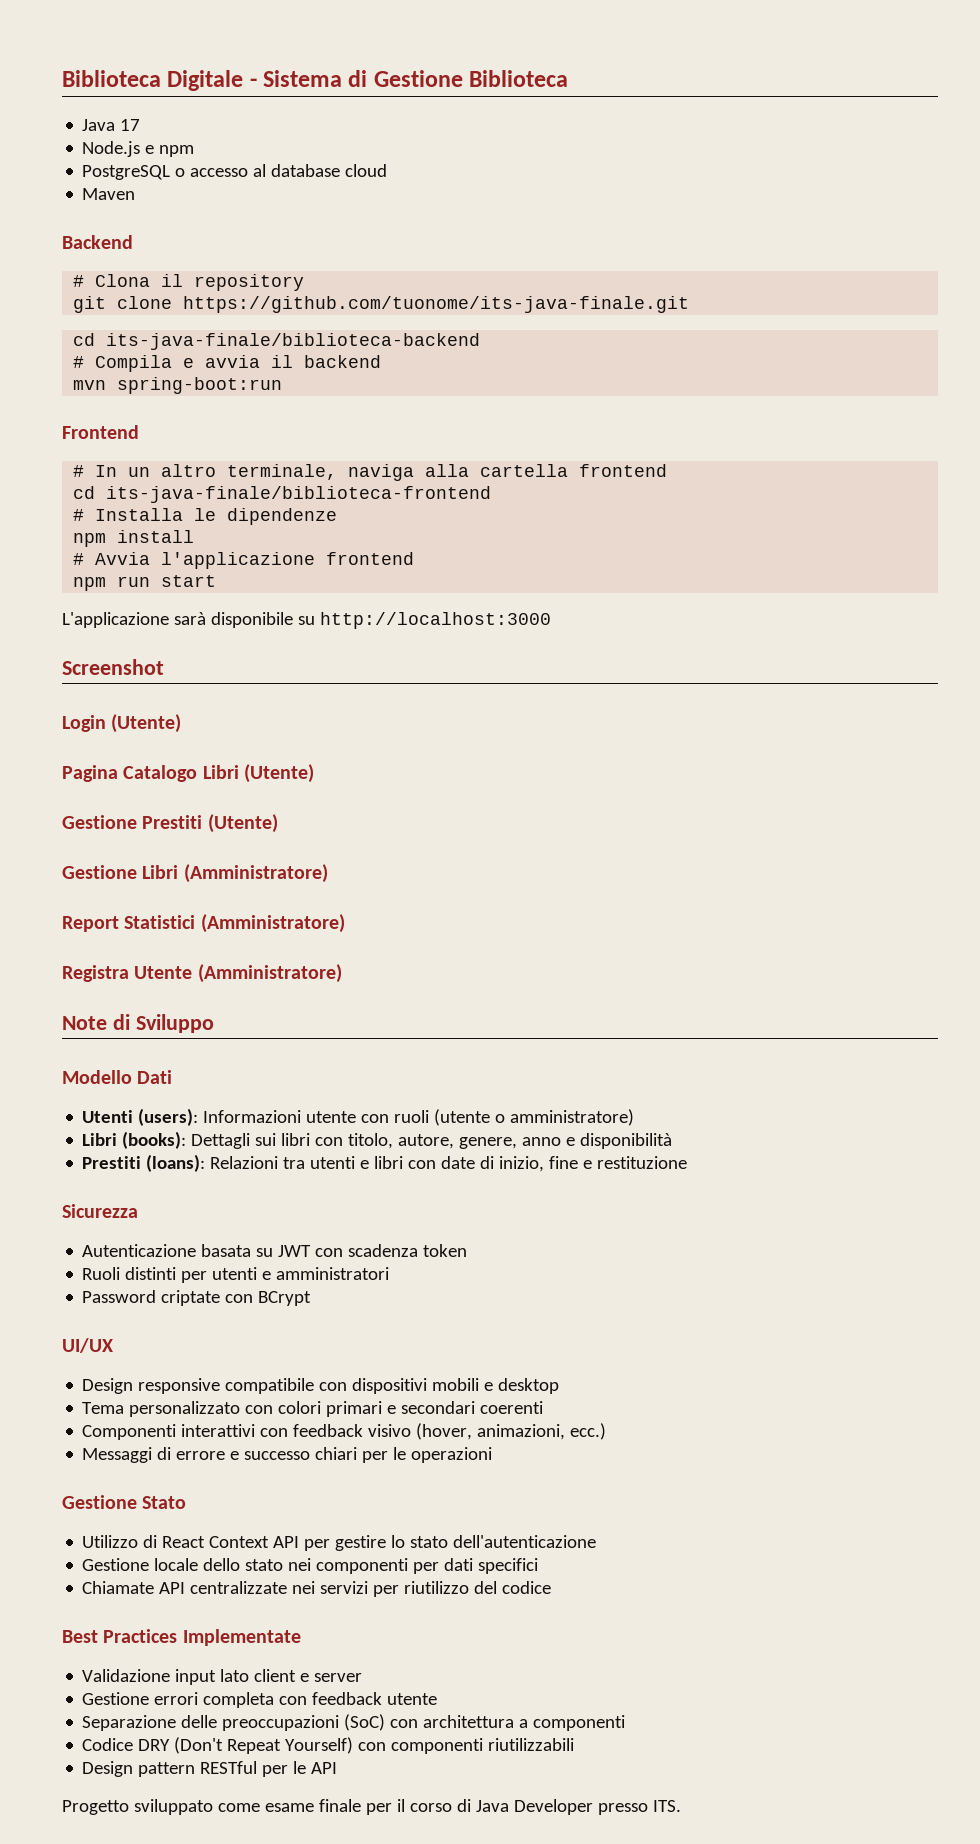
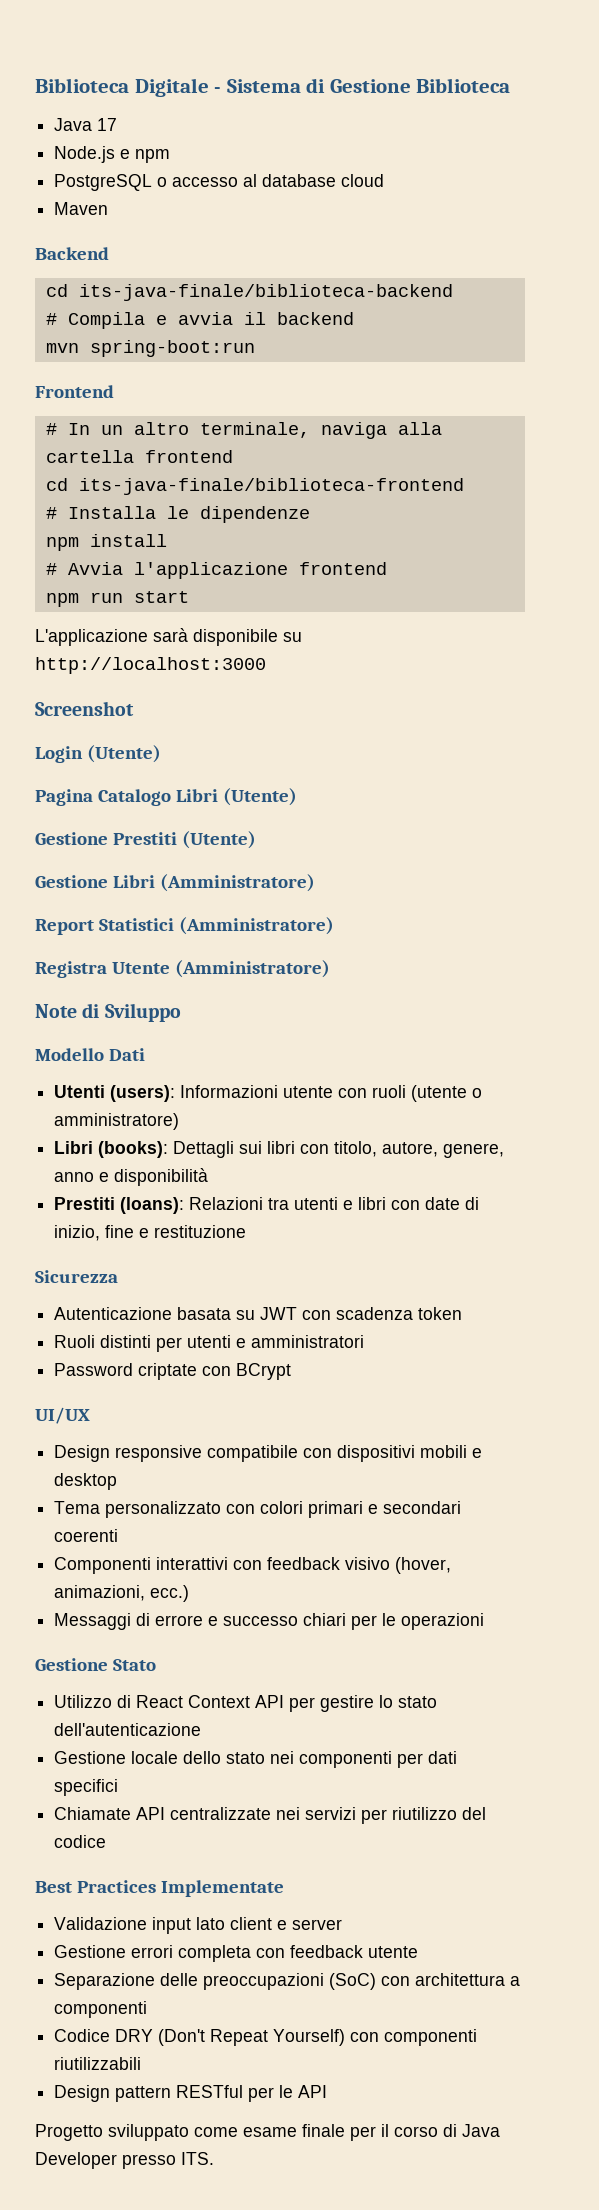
- # Clona il repository
- git clone https://github.com/tuonome/its-java-finale.git

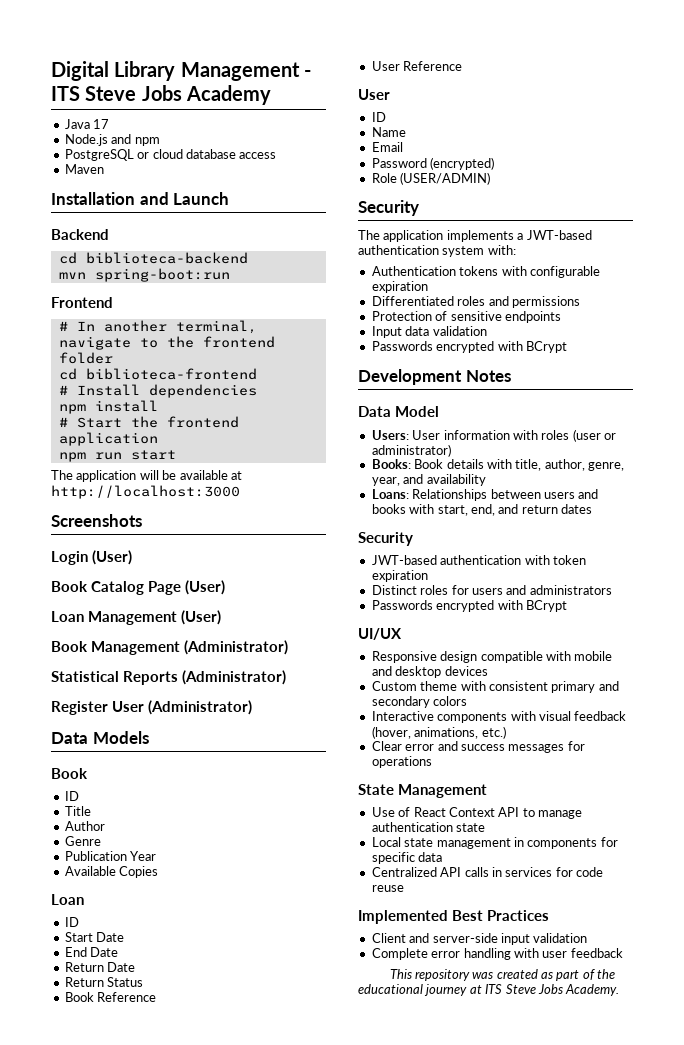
- Biblioteca Digitale - Sistema di Gestione Biblioteca
+ Digital Library Management - ITS Steve Jobs Academy
- Node.js e npm
+ Node.js and npm
- PostgreSQL o accesso al database cloud
+ PostgreSQL or cloud database access
  Maven
+ Installation and Launch
  Backend
- cd its-java-finale/biblioteca-backend
- # Compila e avvia il backend
+ cd biblioteca-backend
- # In un altro terminale, naviga alla cartella frontend
- cd its-java-finale/biblioteca-frontend
- # Installa le dipendenze
+ # In another terminal, navigate to the frontend folder
+ cd biblioteca-frontend
+ # Install dependencies
- # Avvia l'applicazione frontend
+ # Start the frontend application
- L'applicazione sarà disponibile su http://localhost:3000
+ The application will be available at http://localhost:3000
- Screenshot
+ Screenshots
- Login (Utente)
- Pagina Catalogo Libri (Utente)
- Gestione Prestiti (Utente)
- Gestione Libri (Amministratore)
- Report Statistici (Amministratore)
- Registra Utente (Amministratore)
- Note di Sviluppo
- Modello Dati
- Utenti (users): Informazioni utente con ruoli (utente o amministratore)
- Libri (books): Dettagli sui libri con titolo, autore, genere, anno e disponibilità
- Prestiti (loans): Relazioni tra utenti e libri con date di inizio, fine e restituzione
- Sicurezza
- Autenticazione basata su JWT con scadenza token
- Ruoli distinti per utenti e amministratori
- Password criptate con BCrypt
+ Login (User)
+ Book Catalog Page (User)
+ Loan Management (User)
+ Book Management (Administrator)
+ Statistical Reports (Administrator)
+ Register User (Administrator)
+ Data Models
+ Book
+ ID
+ Title
+ Author
+ Genre
+ Publication Year
+ Available Copies
+ Loan
+ ID
+ Start Date
+ End Date
+ Return Date
+ Return Status
+ Book Reference
+ User Reference
+ User
+ ID
+ Name
+ Email
+ Password (encrypted)
+ Role (USER/ADMIN)
+ Security
+ The application implements a JWT-based authentication system with:
+ Authentication tokens with configurable expiration
+ Differentiated roles and permissions
+ Protection of sensitive endpoints
+ Input data validation
+ Passwords encrypted with BCrypt
+ Development Notes
+ Data Model
+ Users: User information with roles (user or administrator)
+ Books: Book details with title, author, genre, year, and availability
+ Loans: Relationships between users and books with start, end, and return dates
+ Security
+ JWT-based authentication with token expiration
+ Distinct roles for users and administrators
+ Passwords encrypted with BCrypt
  UI/UX
- Design responsive compatibile con dispositivi mobili e desktop
- Tema personalizzato con colori primari e secondari coerenti
- Componenti interattivi con feedback visivo (hover, animazioni, ecc.)
- Messaggi di errore e successo chiari per le operazioni
- Gestione Stato
- Utilizzo di React Context API per gestire lo stato dell'autenticazione
- Gestione locale dello stato nei componenti per dati specifici
- Chiamate API centralizzate nei servizi per riutilizzo del codice
- Best Practices Implementate
- Validazione input lato client e server
- Gestione errori completa con feedback utente
- Separazione delle preoccupazioni (SoC) con architettura a componenti
- Codice DRY (Don't Repeat Yourself) con componenti riutilizzabili
- Design pattern RESTful per le API
- Progetto sviluppato come esame finale per il corso di Java Developer presso ITS.
+ Responsive design compatible with mobile and desktop devices
+ Custom theme with consistent primary and secondary colors
+ Interactive components with visual feedback (hover, animations, etc.)
+ Clear error and success messages for operations
+ State Management
+ Use of React Context API to manage authentication state
+ Local state management in components for specific data
+ Centralized API calls in services for code reuse
+ Implemented Best Practices
+ Client and server-side input validation
+ Complete error handling with user feedback
+ This repository was created as part of the educational journey at ITS Steve Jobs Academy.

